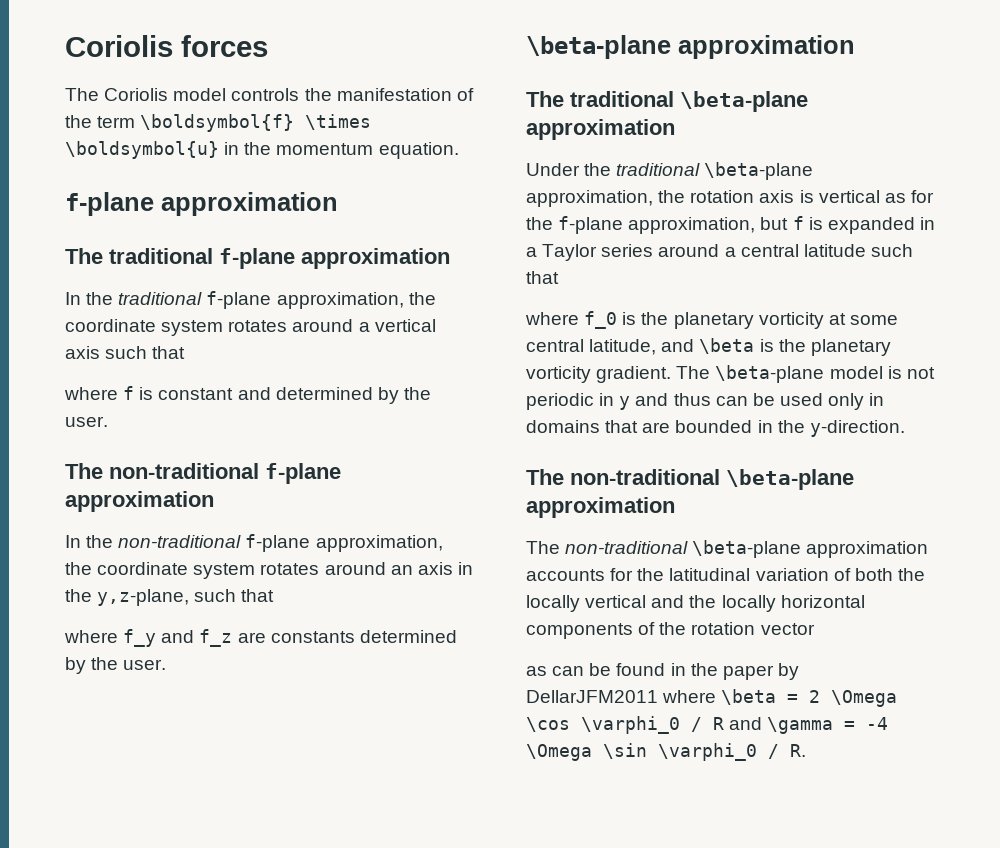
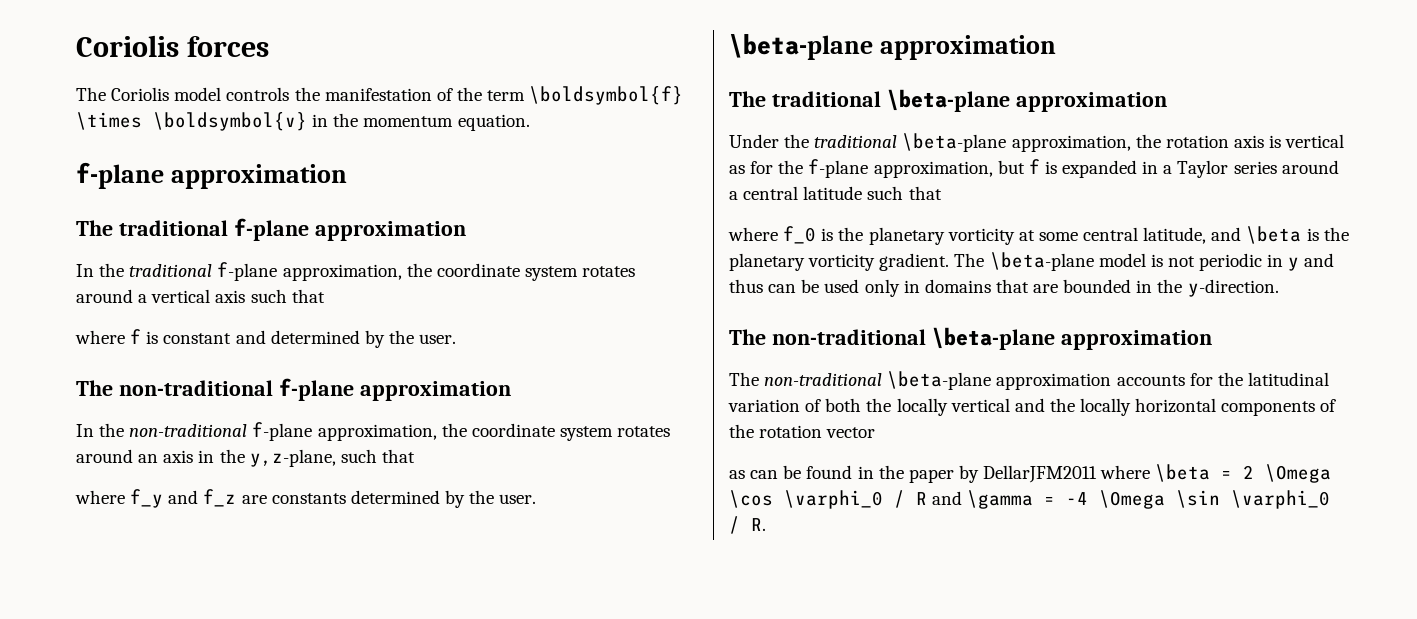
- The Coriolis model controls the manifestation of the term \boldsymbol{f} \times \boldsymbol{u} in the momentum equation.
+ The Coriolis model controls the manifestation of the term \boldsymbol{f} \times \boldsymbol{v} in the momentum equation.

